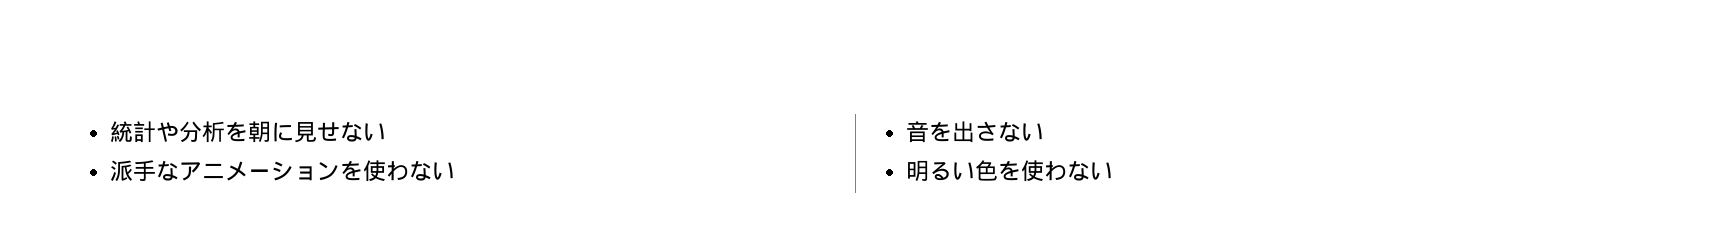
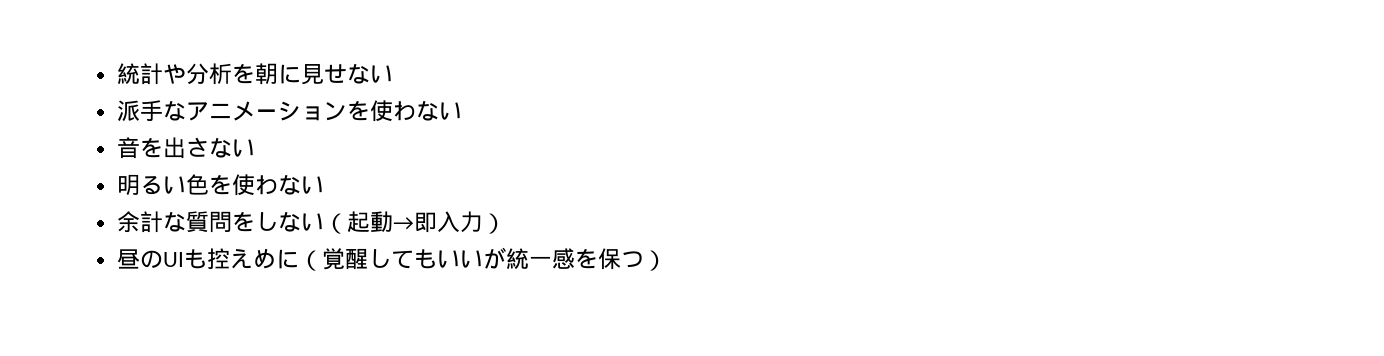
+ 余計な質問をしない（起動→即入力）
+ 昼のUIも控えめに（覚醒してもいいが統一感を保つ）

